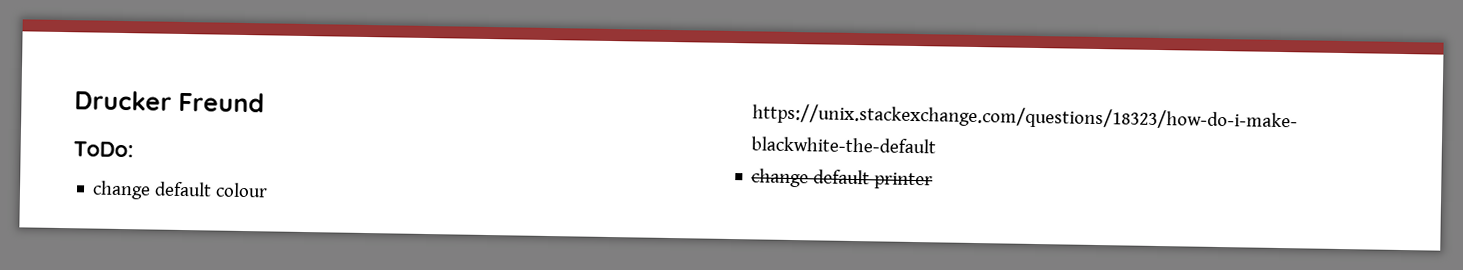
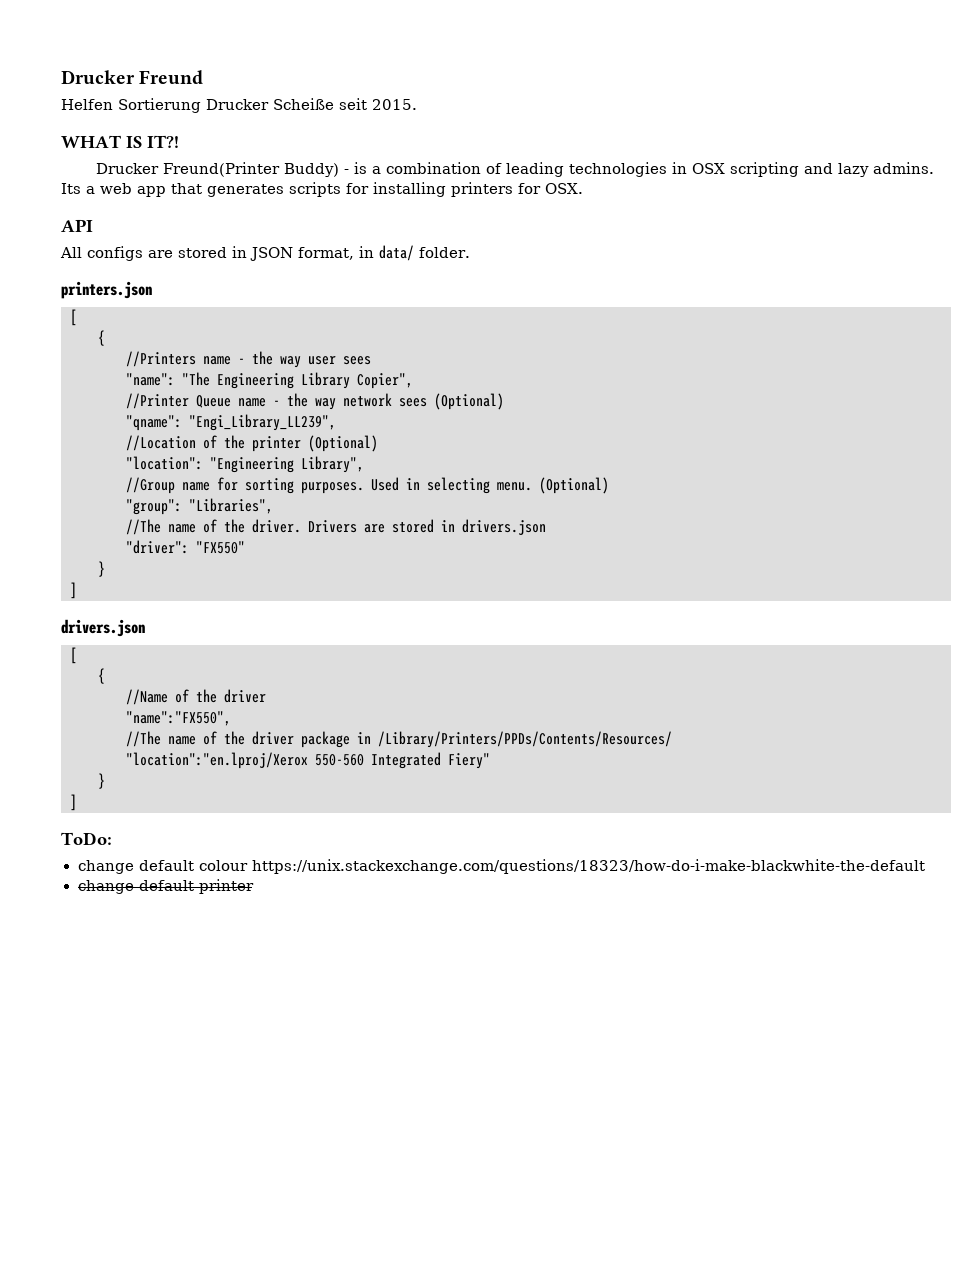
+ Helfen Sortierung Drucker Scheiße seit 2015.
+ WHAT IS IT?!
+ Drucker Freund(Printer Buddy) - is a combination of leading technologies in OSX scripting and lazy admins. Its a web app that generates scripts for installing printers for OSX.
+ API
+ All configs are stored in JSON format, in data/ folder.
+ printers.json
+ [
+ {
+ //Printers name - the way user sees
+ "name": "The Engineering Library Copier",
+ //Printer Queue name - the way network sees (Optional)
+ "qname": "Engi_Library_LL239",
+ //Location of the printer (Optional)
+ "location": "Engineering Library",
+ //Group name for sorting purposes. Used in selecting menu. (Optional)
+ "group": "Libraries",
+ //The name of the driver. Drivers are stored in drivers.json
+ "driver": "FX550"
+ }
+ ]
+ drivers.json
+ [
+ {
+ //Name of the driver
+ "name":"FX550",
+ //The name of the driver package in /Library/Printers/PPDs/Contents/Resources/
+ "location":"en.lproj/Xerox 550-560 Integrated Fiery"
+ }
+ ]

